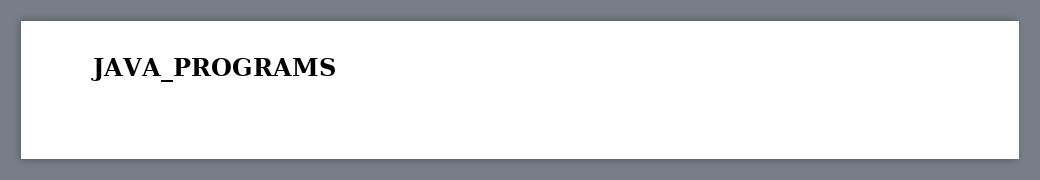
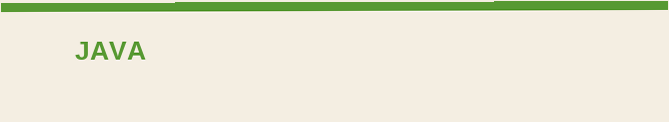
- JAVA_PROGRAMS
+ JAVA

